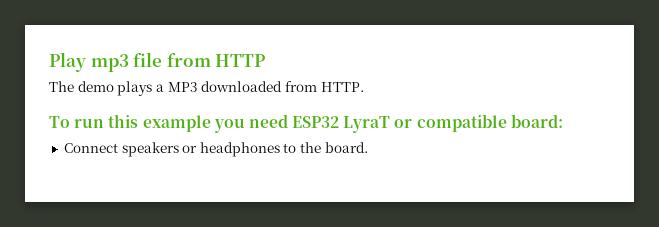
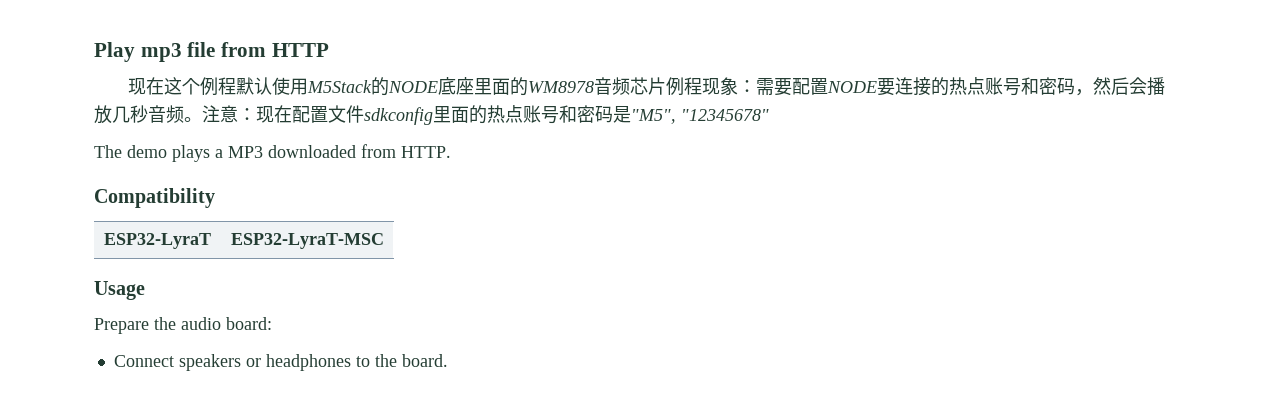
+ 现在这个例程默认使用M5Stack的NODE底座里面的WM8978音频芯片例程现象：需要配置NODE要连接的热点账号和密码，然后会播放几秒音频。注意：现在配置文件sdkconfig里面的热点账号和密码是"M5", "12345678"
- To run this example you need ESP32 LyraT or compatible board:
+ Compatibility
+ ESP32-LyraT | ESP32-LyraT-MSC
+ Usage
+ Prepare the audio board:

